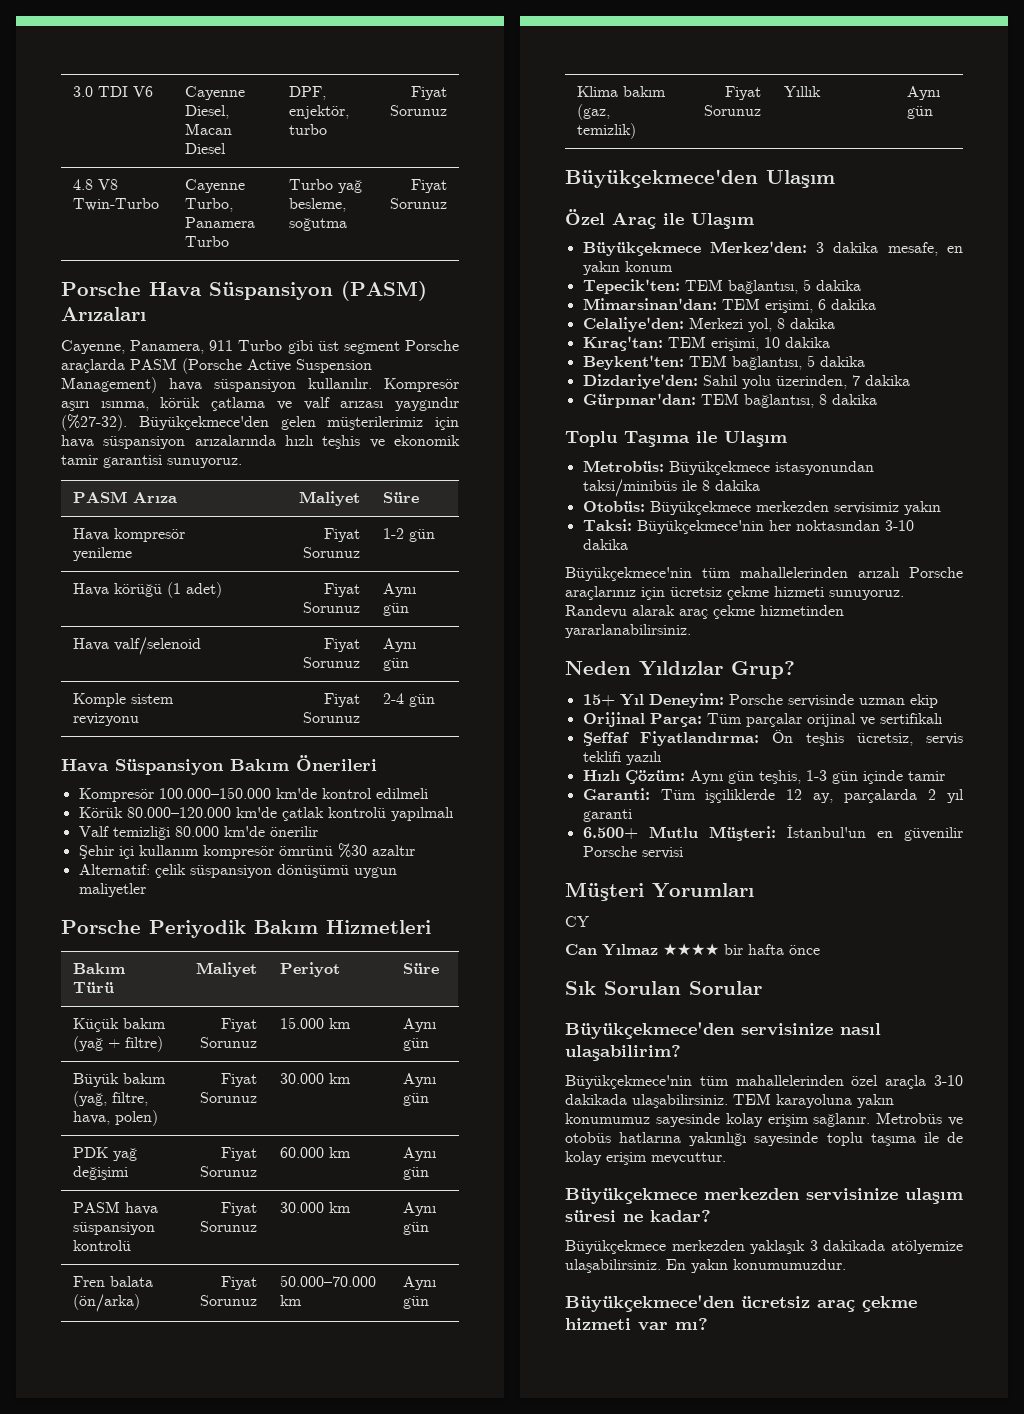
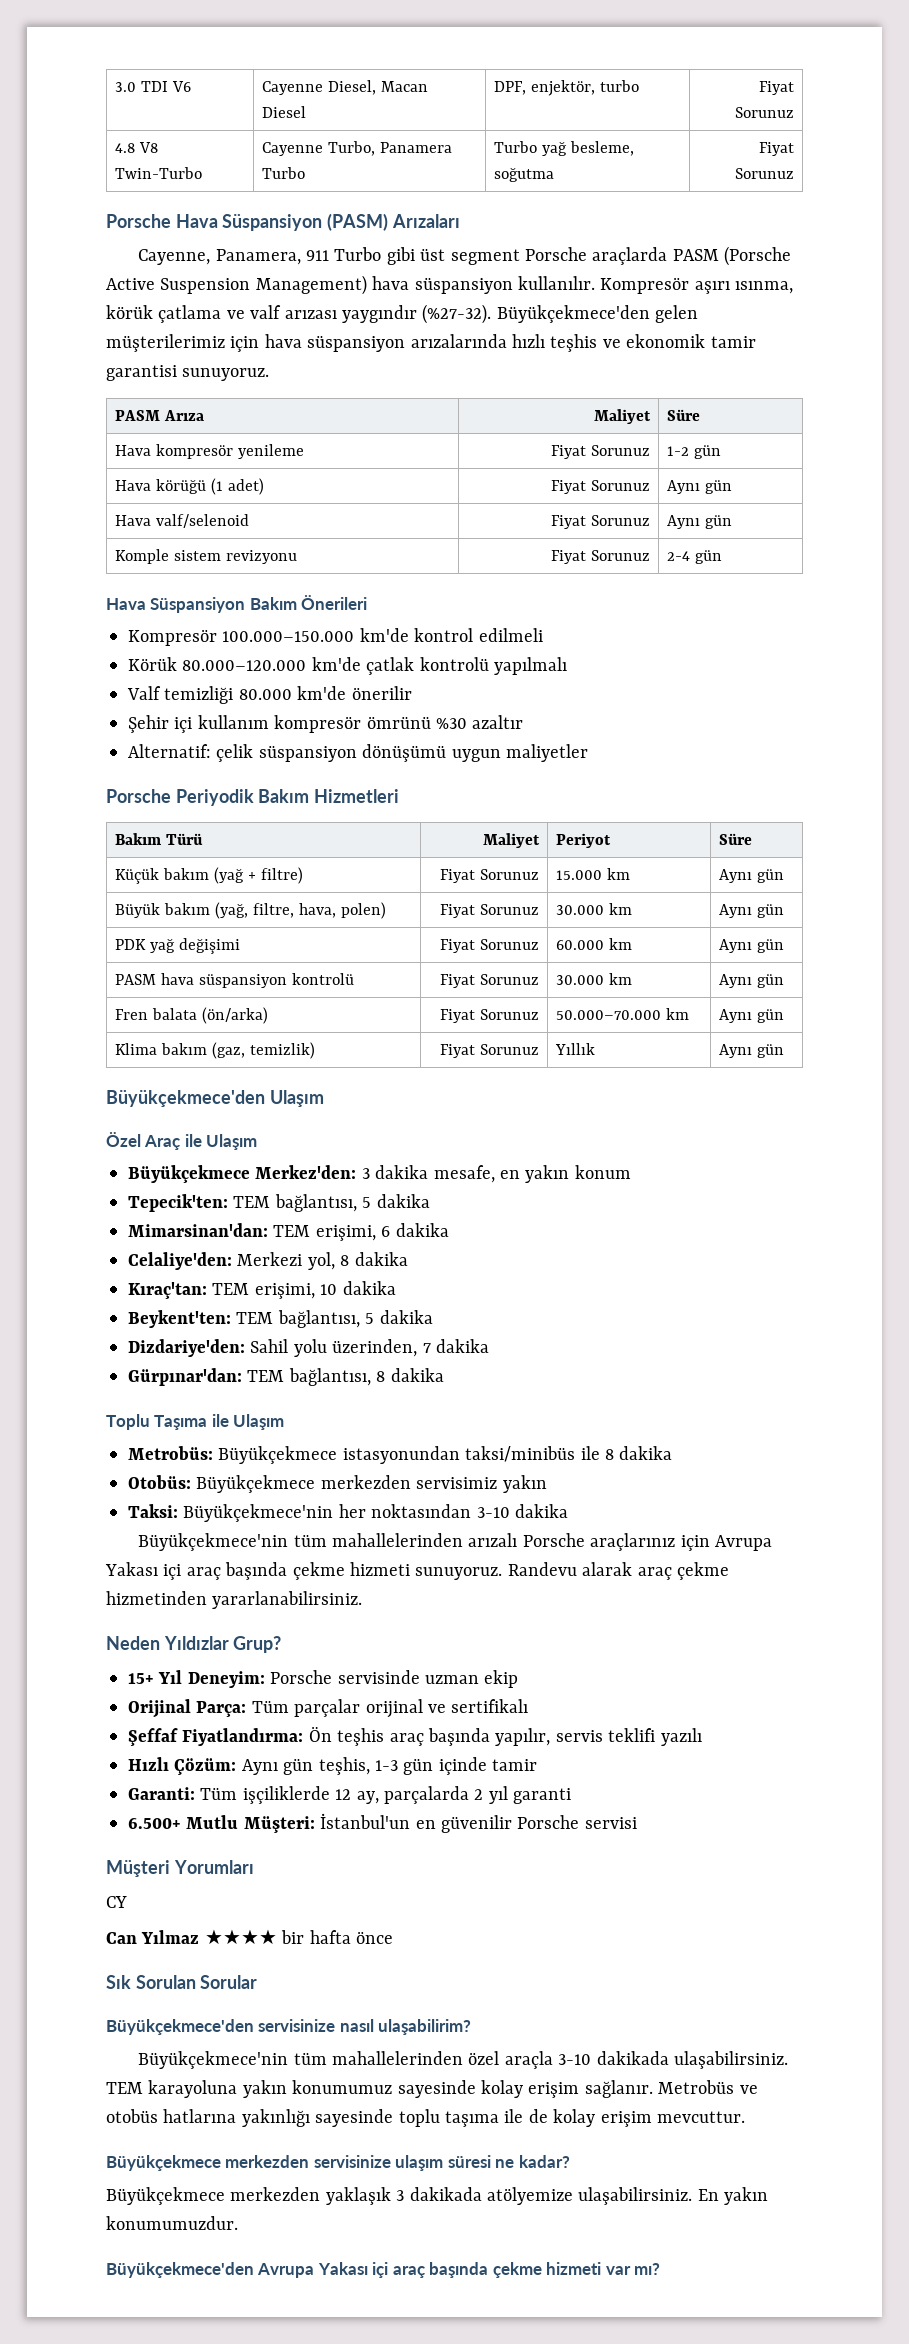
- Büyükçekmece'nin tüm mahallelerinden arızalı Porsche araçlarınız için ücretsiz çekme hizmeti sunuyoruz.
+ Büyükçekmece'nin tüm mahallelerinden arızalı Porsche araçlarınız için Avrupa Yakası içi araç başında çekme hizmeti sunuyoruz.
- Şeffaf Fiyatlandırma: Ön teşhis ücretsiz, servis teklifi yazılı
+ Şeffaf Fiyatlandırma: Ön teşhis araç başında yapılır, servis teklifi yazılı
- Büyükçekmece'den ücretsiz araç çekme hizmeti var mı?
+ Büyükçekmece'den Avrupa Yakası içi araç başında çekme hizmeti var mı?

